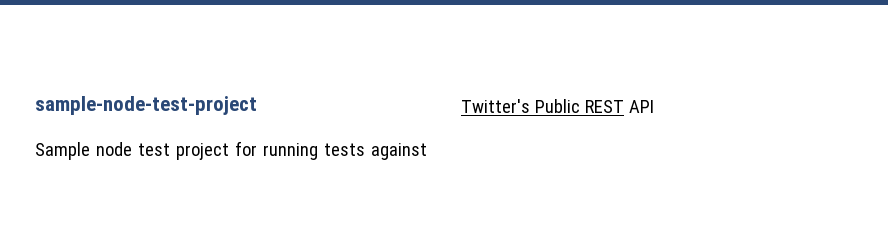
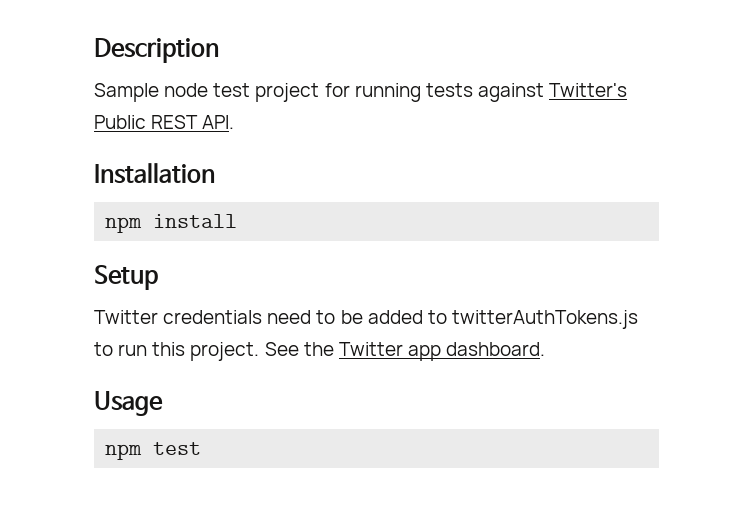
- sample-node-test-project
+ Description
- Sample node test project for running tests against Twitter's Public REST API
+ Sample node test project for running tests against Twitter's Public REST API.
+ Installation
+ npm install
+ Setup
+ Twitter credentials need to be added to twitterAuthTokens.js to run this project. See the Twitter app dashboard.
+ Usage
+ npm test

